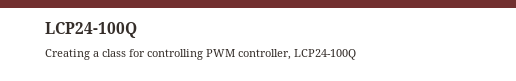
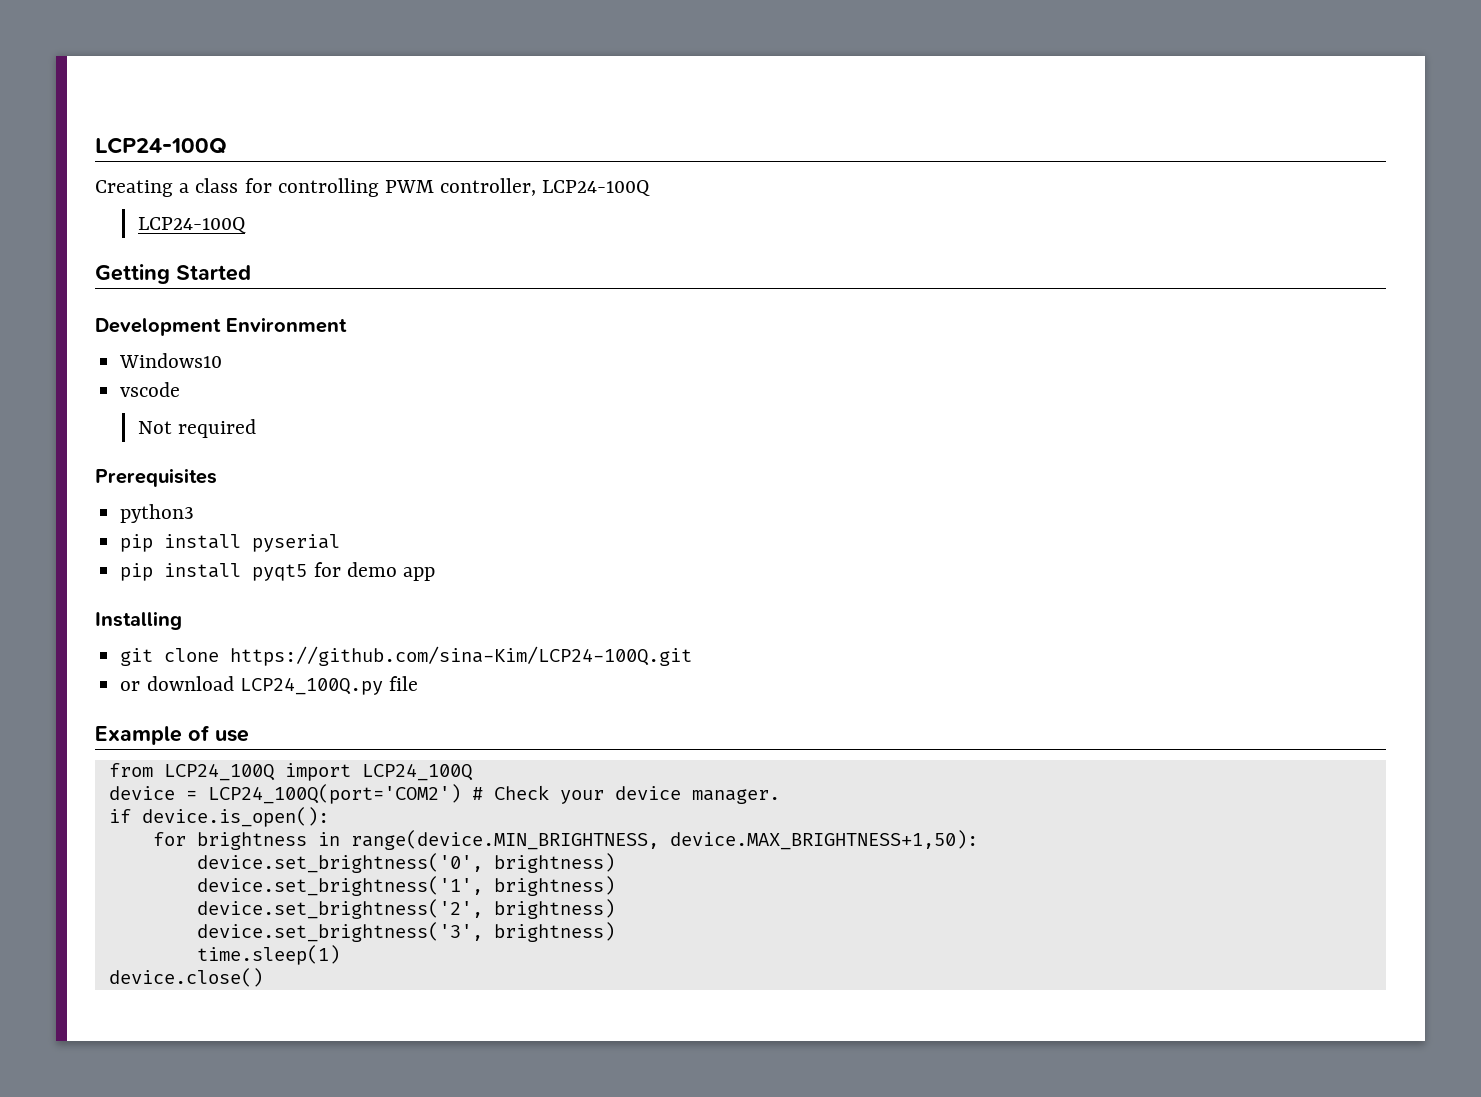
  Creating a class for controlling PWM controller, LCP24-100Q
+ LCP24-100Q
+ Getting Started
+ Development Environment
+ Windows10
+ vscode
+ Not required
+ Prerequisites
+ python3
+ pip install pyserial
+ pip install pyqt5 for demo app
+ Installing
+ git clone https://github.com/sina-Kim/LCP24-100Q.git
+ or download LCP24_100Q.py file
+ Example of use
+ from LCP24_100Q import LCP24_100Q
+ device = LCP24_100Q(port='COM2') # Check your device manager.
+ if device.is_open():
+ for brightness in range(device.MIN_BRIGHTNESS, device.MAX_BRIGHTNESS+1,50):
+ device.set_brightness('0', brightness)
+ device.set_brightness('1', brightness)
+ device.set_brightness('2', brightness)
+ device.set_brightness('3', brightness)
+ time.sleep(1)
+ device.close()

